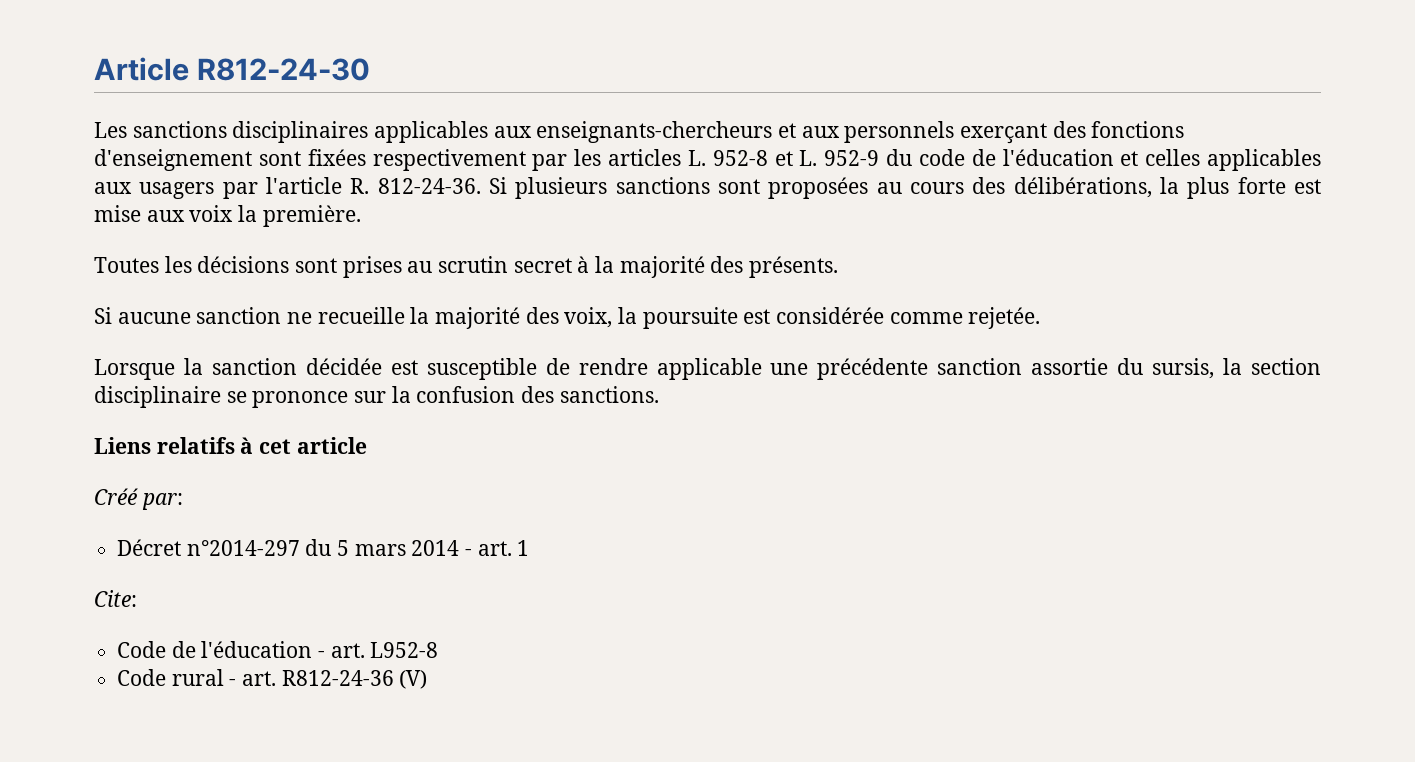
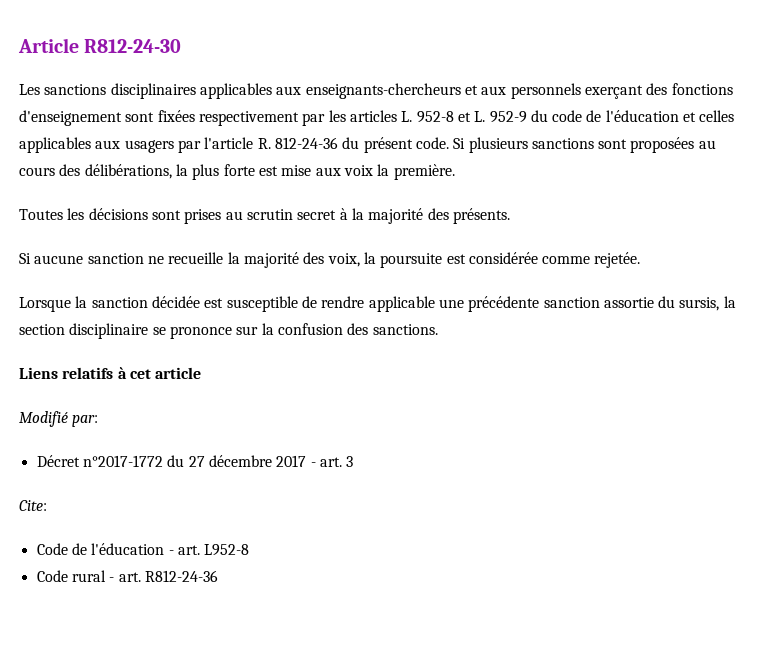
- Les sanctions disciplinaires applicables aux enseignants-chercheurs et aux personnels exerçant des fonctions d'enseignement sont fixées respectivement par les articles L. 952-8 et L. 952-9 du code de l'éducation et celles applicables aux usagers par l'article R. 812-24-36.
+ Les sanctions disciplinaires applicables aux enseignants-chercheurs et aux personnels exerçant des fonctions d'enseignement sont fixées respectivement par les articles L. 952-8 et L. 952-9 du code de l'éducation et celles applicables aux usagers par l'article R. 812-24-36 du présent code.
- Créé par:
+ Modifié par:
- Décret n°2014-297 du 5 mars 2014 - art. 1
+ Décret n°2017-1772 du 27 décembre 2017 - art. 3
- Code rural - art. R812-24-36 (V)
+ Code rural - art. R812-24-36

